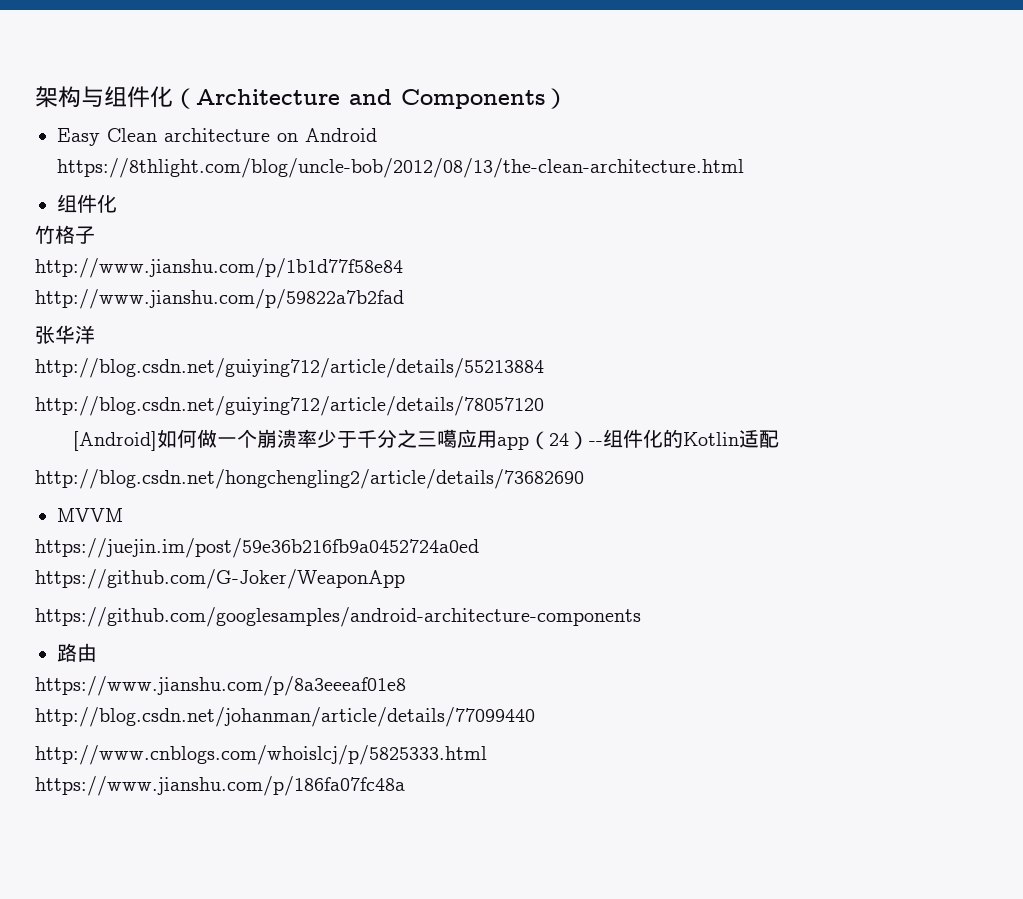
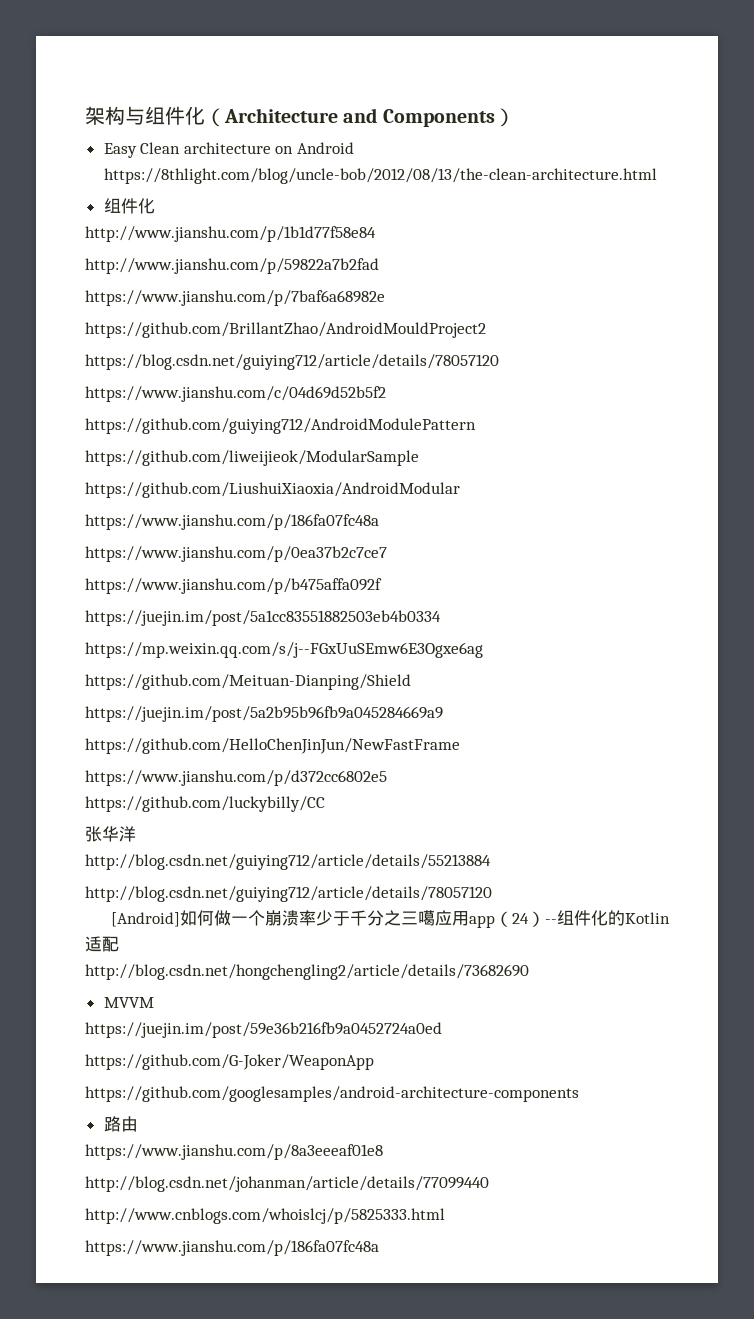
- 竹格子
+ https://www.jianshu.com/p/7baf6a68982e
+ https://github.com/BrillantZhao/AndroidMouldProject2
+ https://blog.csdn.net/guiying712/article/details/78057120
+ https://www.jianshu.com/c/04d69d52b5f2
+ https://github.com/guiying712/AndroidModulePattern
+ https://github.com/liweijieok/ModularSample
+ https://github.com/LiushuiXiaoxia/AndroidModular
+ https://www.jianshu.com/p/186fa07fc48a
+ https://www.jianshu.com/p/0ea37b2c7ce7
+ https://www.jianshu.com/p/b475affa092f
+ https://juejin.im/post/5a1cc83551882503eb4b0334
+ https://mp.weixin.qq.com/s/j--FGxUuSEmw6E3Ogxe6ag
+ https://github.com/Meituan-Dianping/Shield
+ https://juejin.im/post/5a2b95b96fb9a045284669a9
+ https://github.com/HelloChenJinJun/NewFastFrame
+ https://www.jianshu.com/p/d372cc6802e5
+ https://github.com/luckybilly/CC

